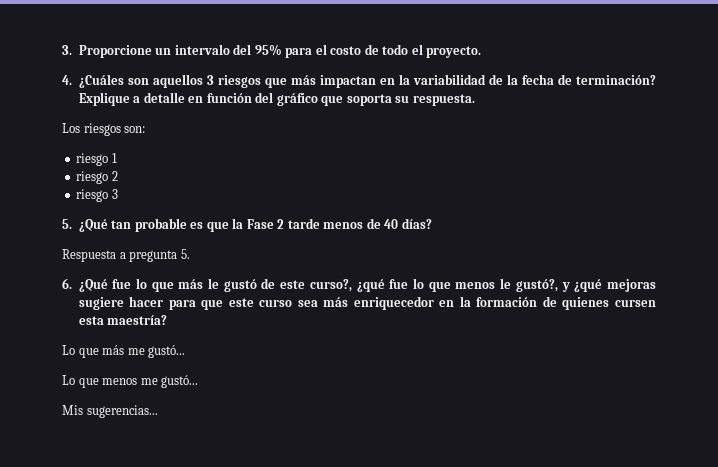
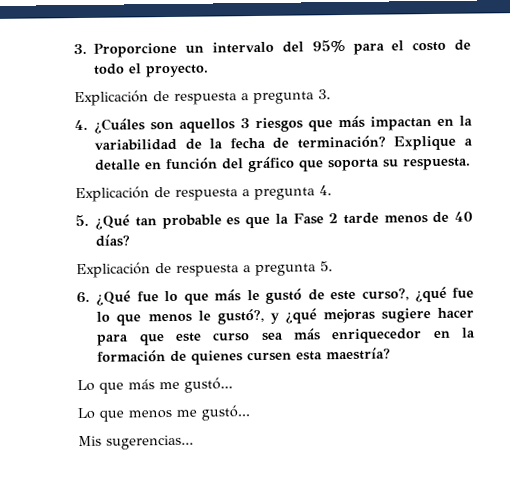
+ Explicación de respuesta a pregunta 3.
- Los riesgos son:
- riesgo 1
- riesgo 2
- riesgo 3
+ Explicación de respuesta a pregunta 4.
- Respuesta a pregunta 5.
+ Explicación de respuesta a pregunta 5.

